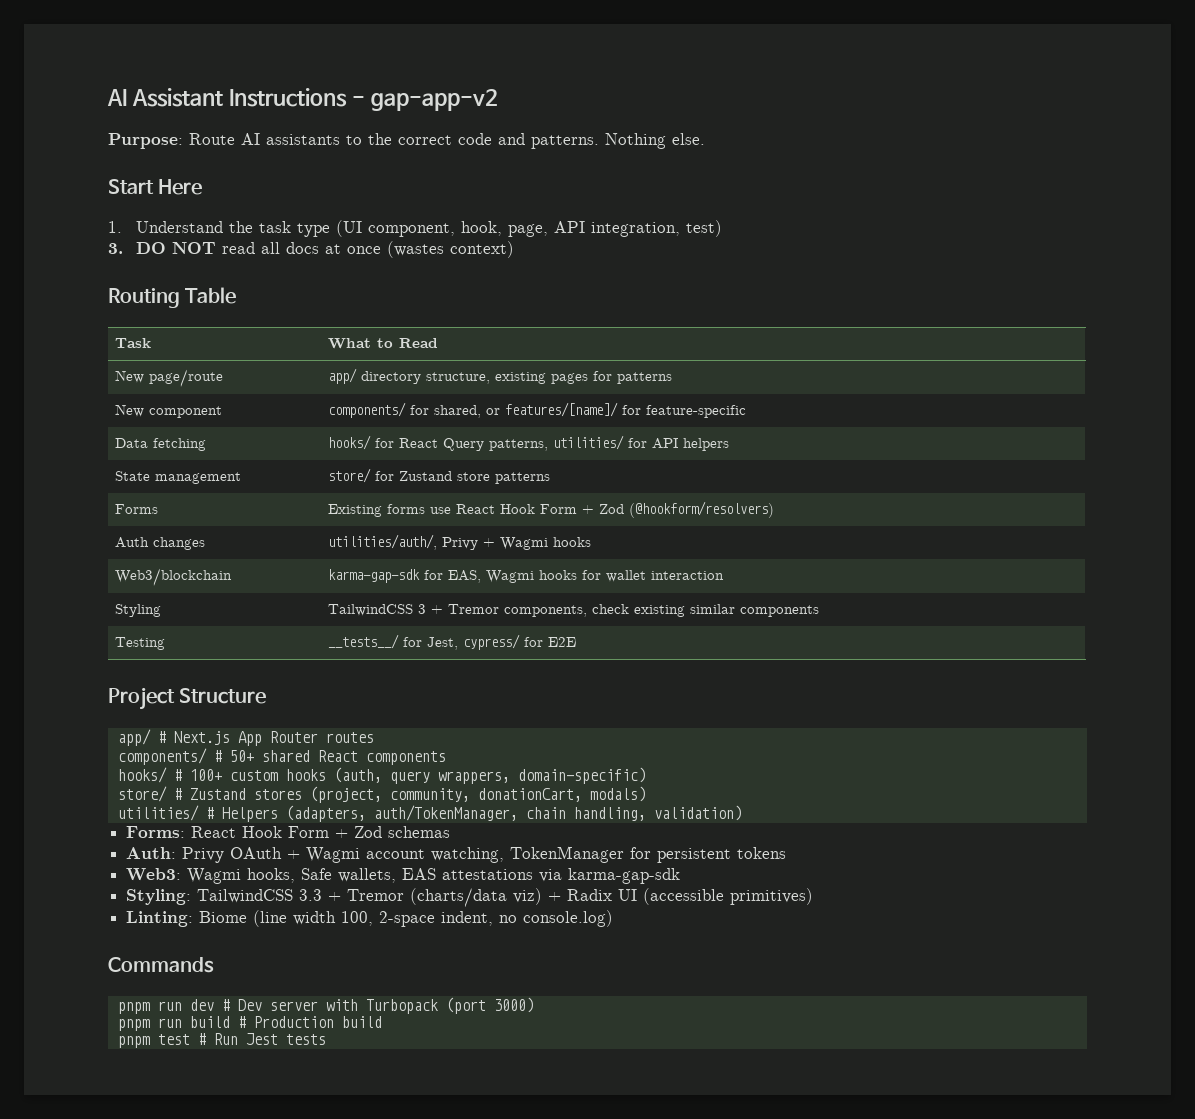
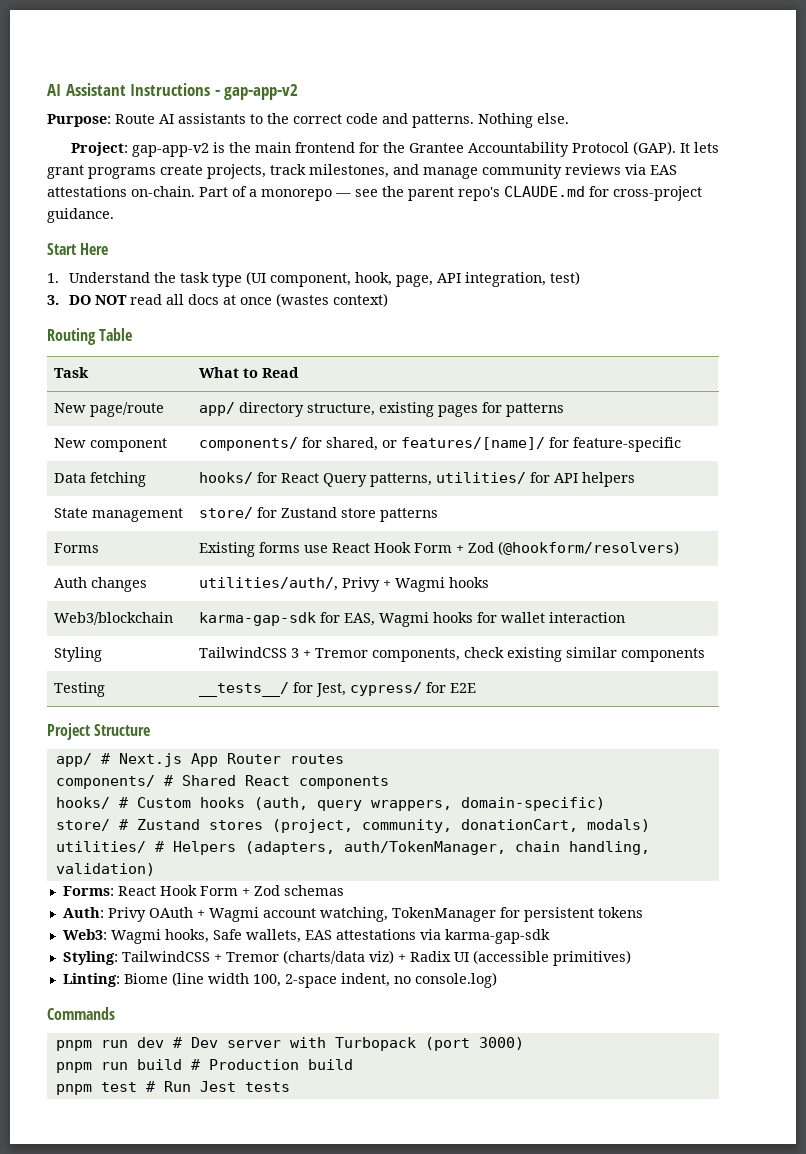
+ Project: gap-app-v2 is the main frontend for the Grantee Accountability Protocol (GAP). It lets grant programs create projects, track milestones, and manage community reviews via EAS attestations on-chain. Part of a monorepo — see the parent repo's CLAUDE.md for cross-project guidance.
- components/ # 50+ shared React components
+ components/ # Shared React components
- hooks/ # 100+ custom hooks (auth, query wrappers, domain-specific)
+ hooks/ # Custom hooks (auth, query wrappers, domain-specific)
- Styling: TailwindCSS 3.3 + Tremor (charts/data viz) + Radix UI (accessible primitives)
+ Styling: TailwindCSS + Tremor (charts/data viz) + Radix UI (accessible primitives)

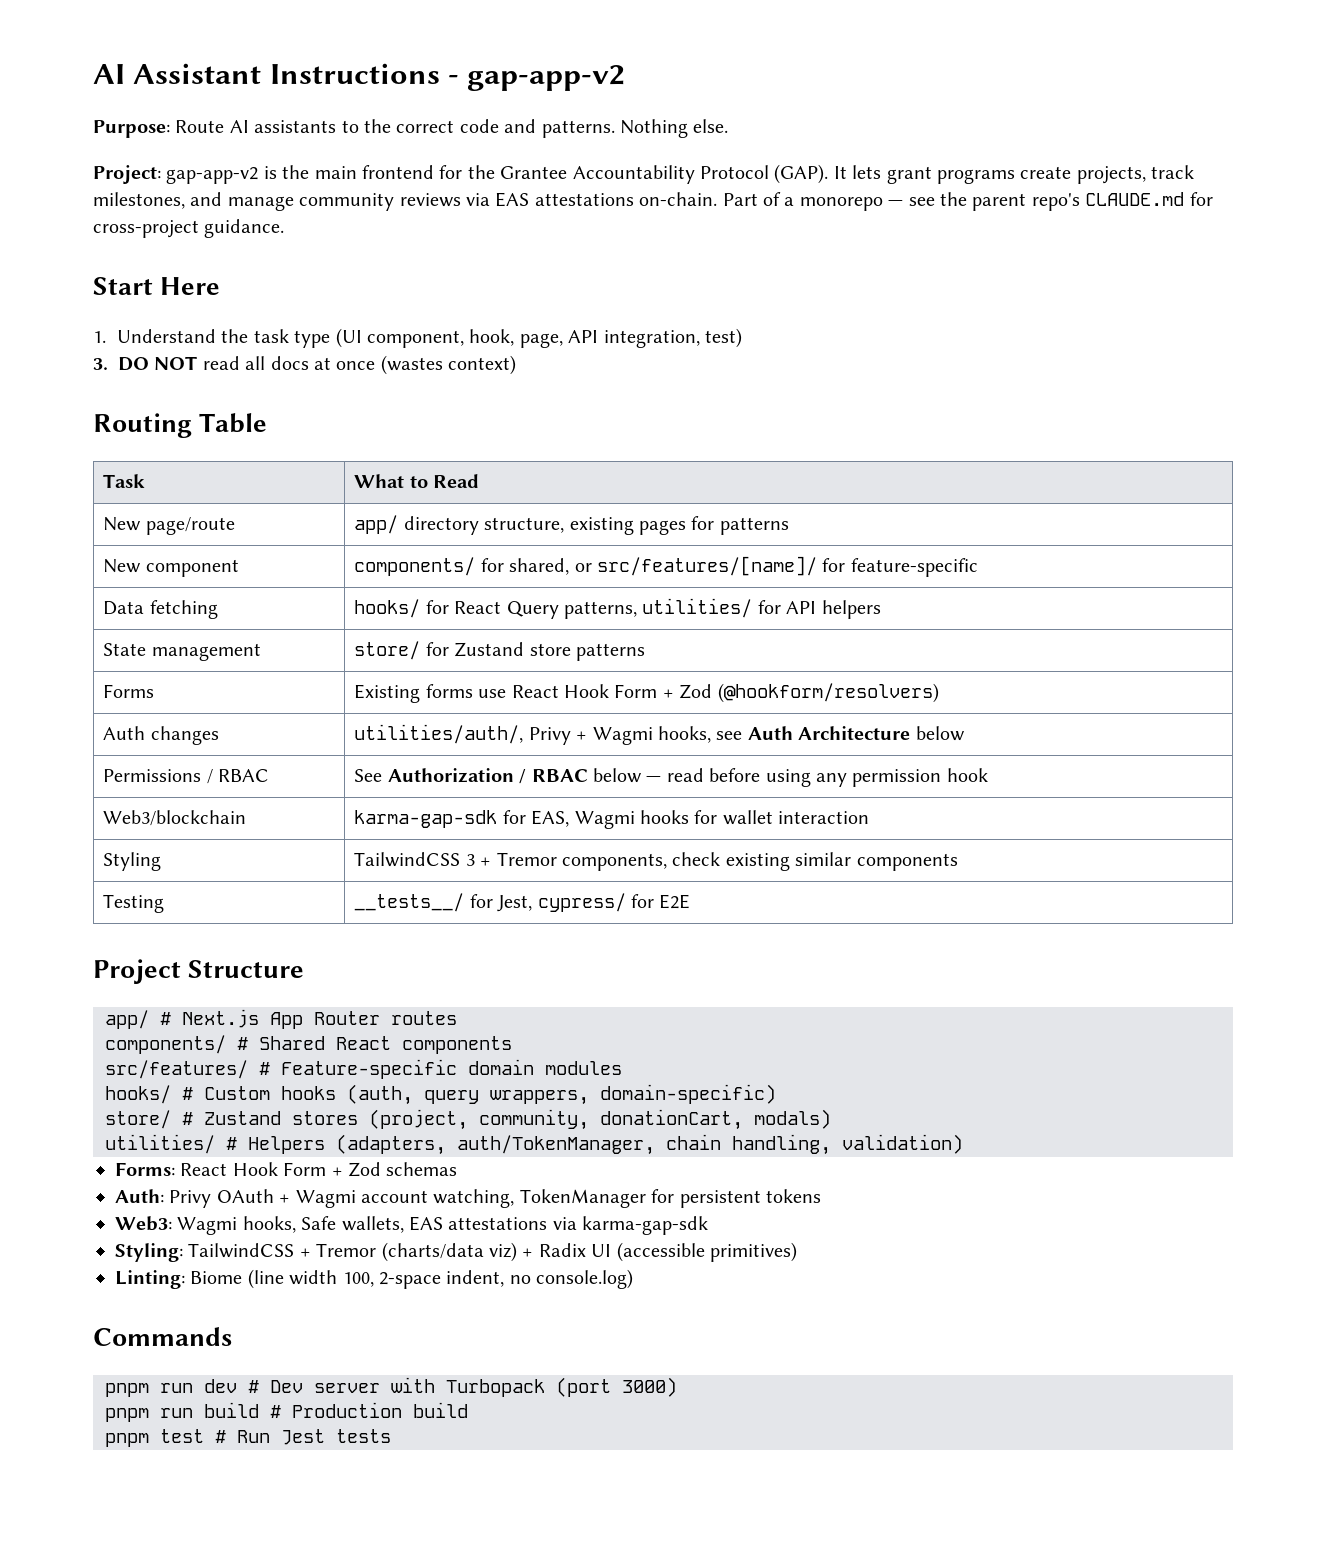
- New component | components/ for shared, or features/[name]/ for feature-specific
+ New component | components/ for shared, or src/features/[name]/ for feature-specific
- Auth changes | utilities/auth/, Privy + Wagmi hooks
+ Auth changes | utilities/auth/, Privy + Wagmi hooks, see Auth Architecture below
+ Permissions / RBAC | See Authorization / RBAC below — read before using any permission hook
+ src/features/ # Feature-specific domain modules

